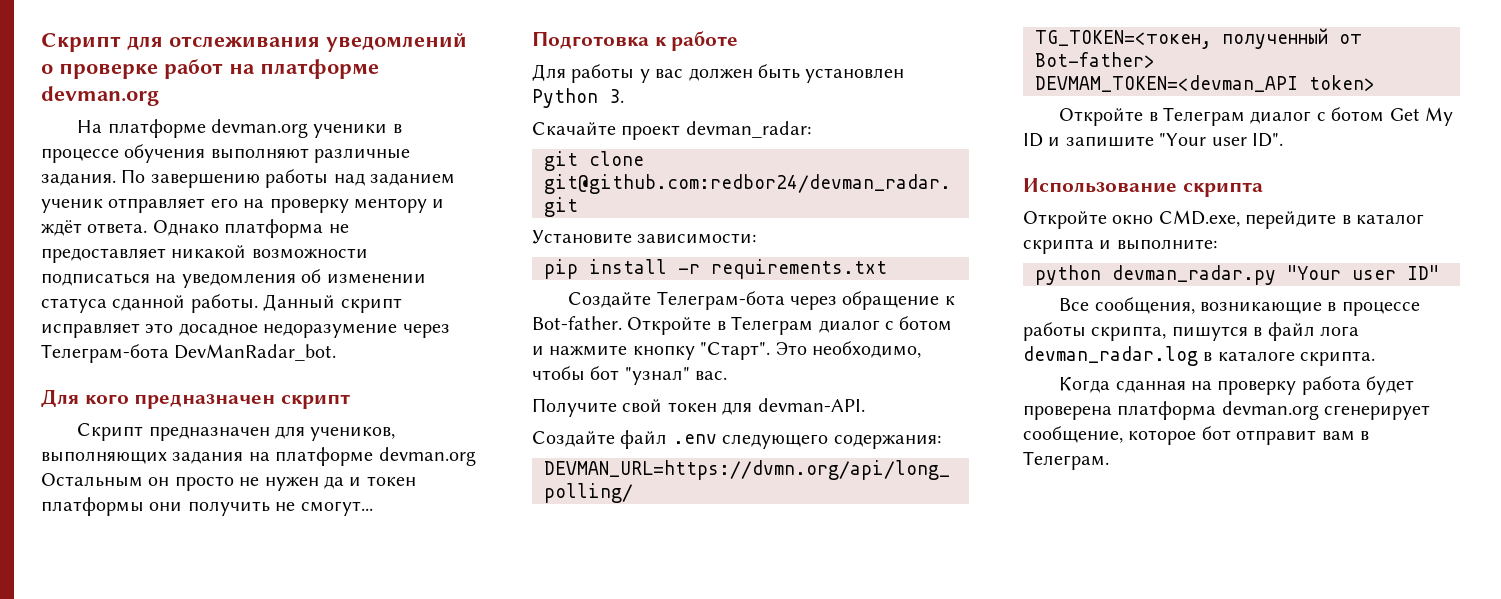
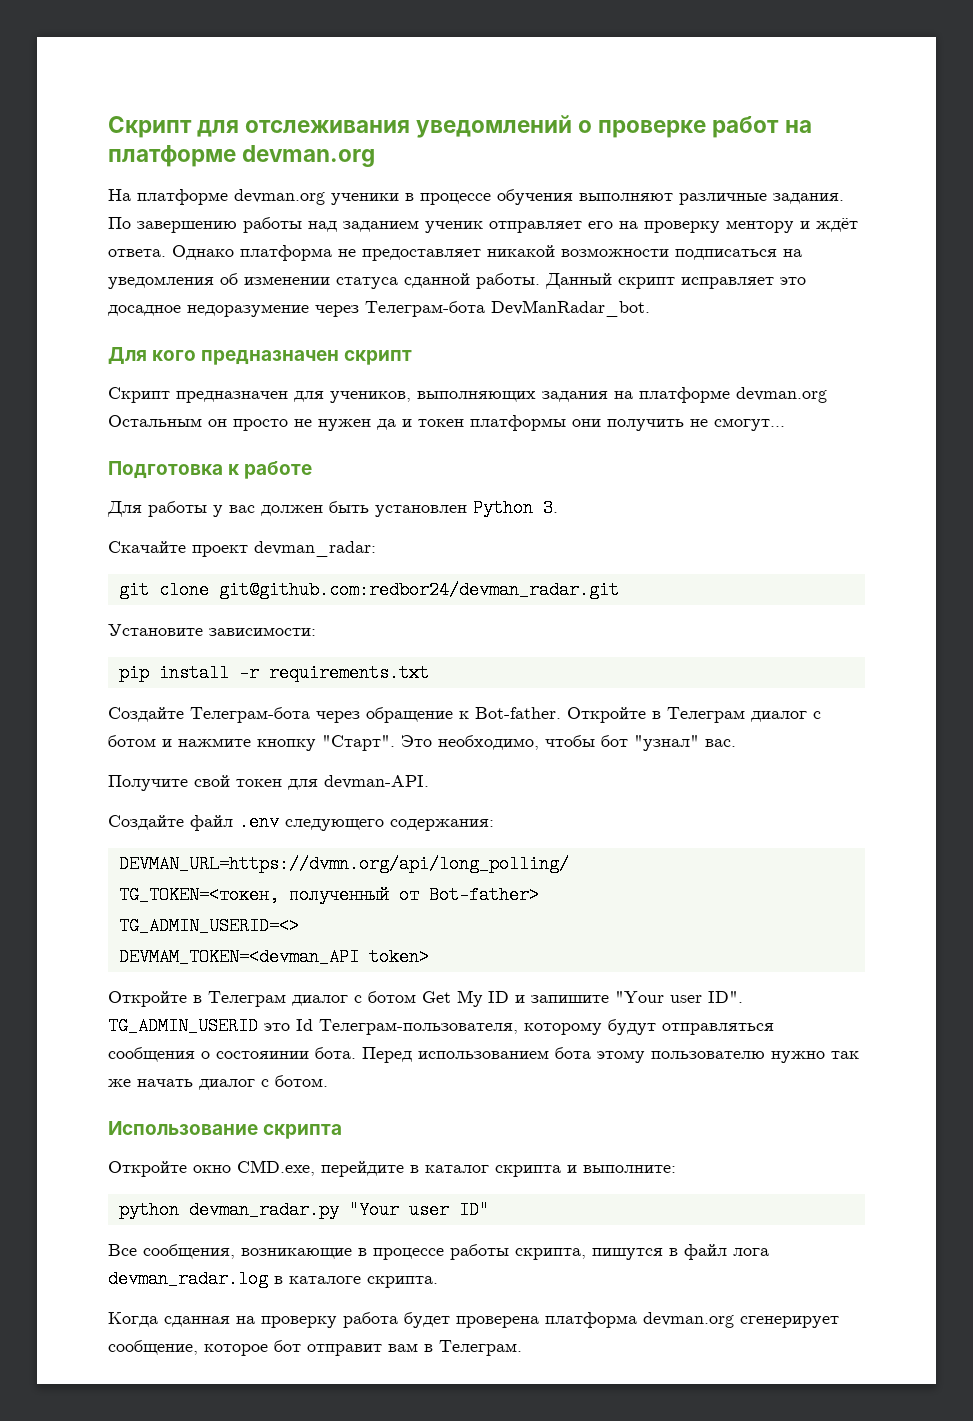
+ TG_ADMIN_USERID=<>
- Откройте в Телеграм диалог с ботом Get My ID и запишите "Your user ID".
+ Откройте в Телеграм диалог с ботом Get My ID и запишите "Your user ID". TG_ADMIN_USERID это Id Телеграм-пользователя, которому будут отправляться сообщения о состояинии бота. Перед использованием бота этому пользователю нужно так же начать диалог с ботом.

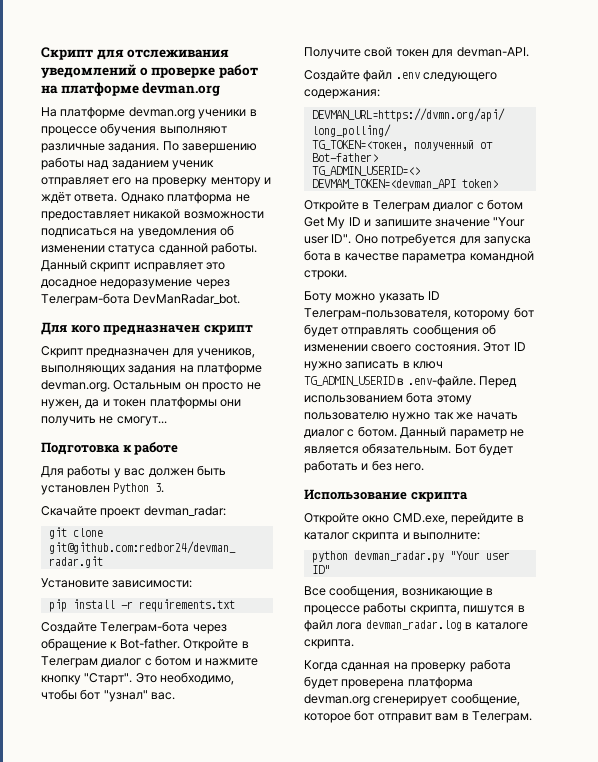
- Скрипт предназначен для учеников, выполняющих задания на платформе devman.org Остальным он просто не нужен да и токен платформы они получить не смогут...
+ Скрипт предназначен для учеников, выполняющих задания на платформе devman.org. Остальным он просто не нужен, да и токен платформы они получить не смогут...
- Откройте в Телеграм диалог с ботом Get My ID и запишите "Your user ID". TG_ADMIN_USERID это Id Телеграм-пользователя, которому будут отправляться сообщения о состояинии бота. Перед использованием бота этому пользователю нужно так же начать диалог с ботом.
+ Откройте в Телеграм диалог с ботом Get My ID и запишите значение "Your user ID". Оно потребуется для запуска бота в качестве параметра командной строки.
+ Боту можно указать ID Телеграм-пользователя, которому бот будет отправлять сообщения об изменении своего состояния. Этот ID нужно записать в ключ TG_ADMIN_USERID в .env-файле. Перед использованием бота этому пользователю нужно так же начать диалог с ботом. Данный параметр не является обязательным. Бот будет работать и без него.

